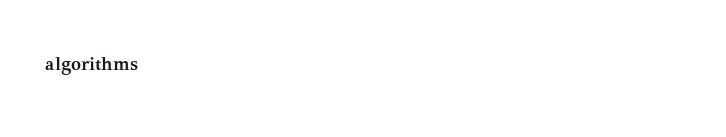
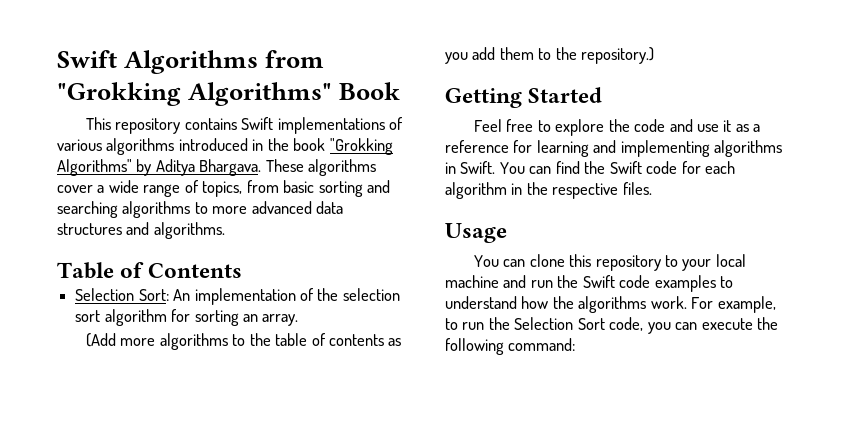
- algorithms
+ Swift Algorithms from "Grokking Algorithms" Book
+ This repository contains Swift implementations of various algorithms introduced in the book "Grokking Algorithms" by Aditya Bhargava. These algorithms cover a wide range of topics, from basic sorting and searching algorithms to more advanced data structures and algorithms.
+ Table of Contents
+ Selection Sort: An implementation of the selection sort algorithm for sorting an array.
+ (Add more algorithms to the table of contents as you add them to the repository.)
+ Getting Started
+ Feel free to explore the code and use it as a reference for learning and implementing algorithms in Swift. You can find the Swift code for each algorithm in the respective files.
+ Usage
+ You can clone this repository to your local machine and run the Swift code examples to understand how the algorithms work. For example, to run the Selection Sort code, you can execute the following command:

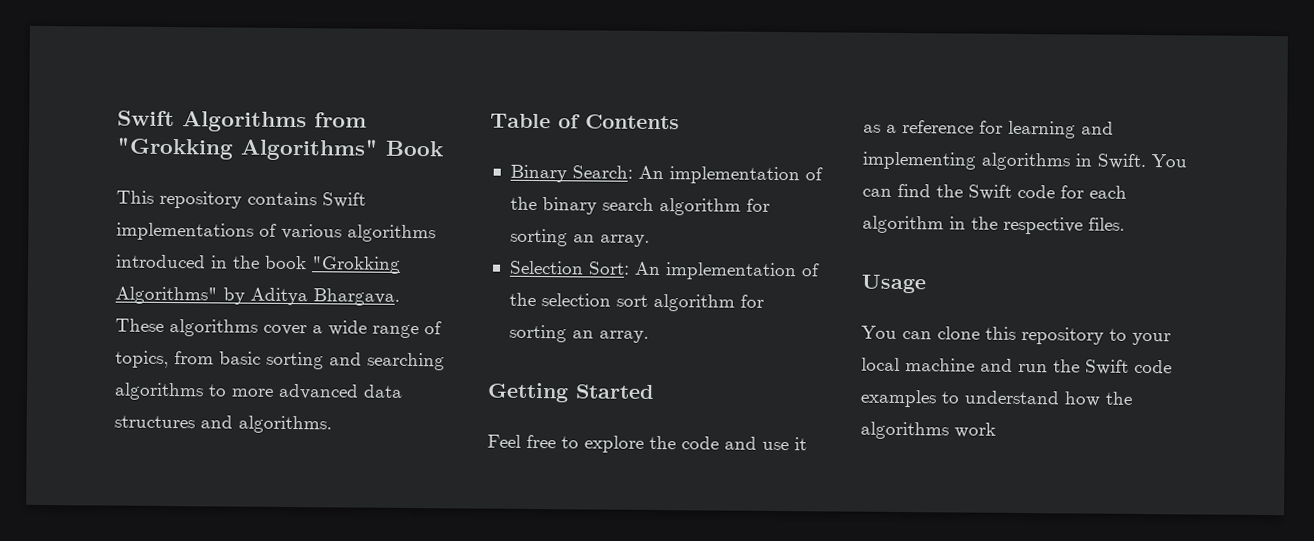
+ Binary Search: An implementation of the binary search algorithm for sorting an array.
- (Add more algorithms to the table of contents as you add them to the repository.)
- You can clone this repository to your local machine and run the Swift code examples to understand how the algorithms work. For example, to run the Selection Sort code, you can execute the following command:
+ You can clone this repository to your local machine and run the Swift code examples to understand how the algorithms work

